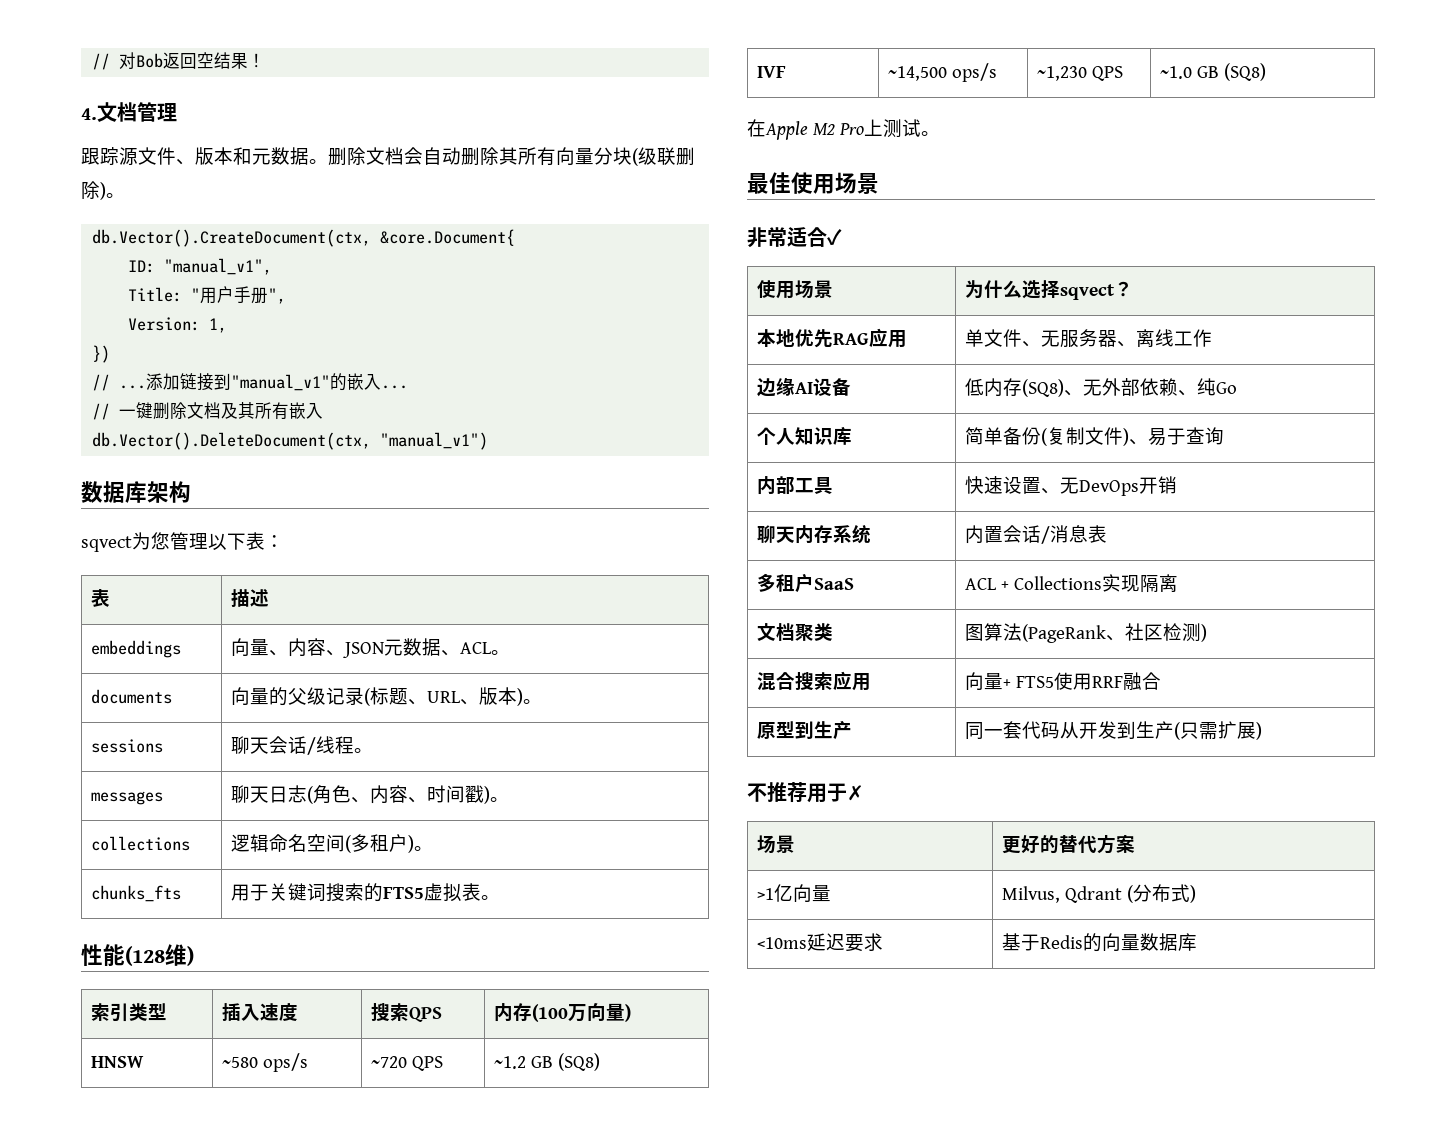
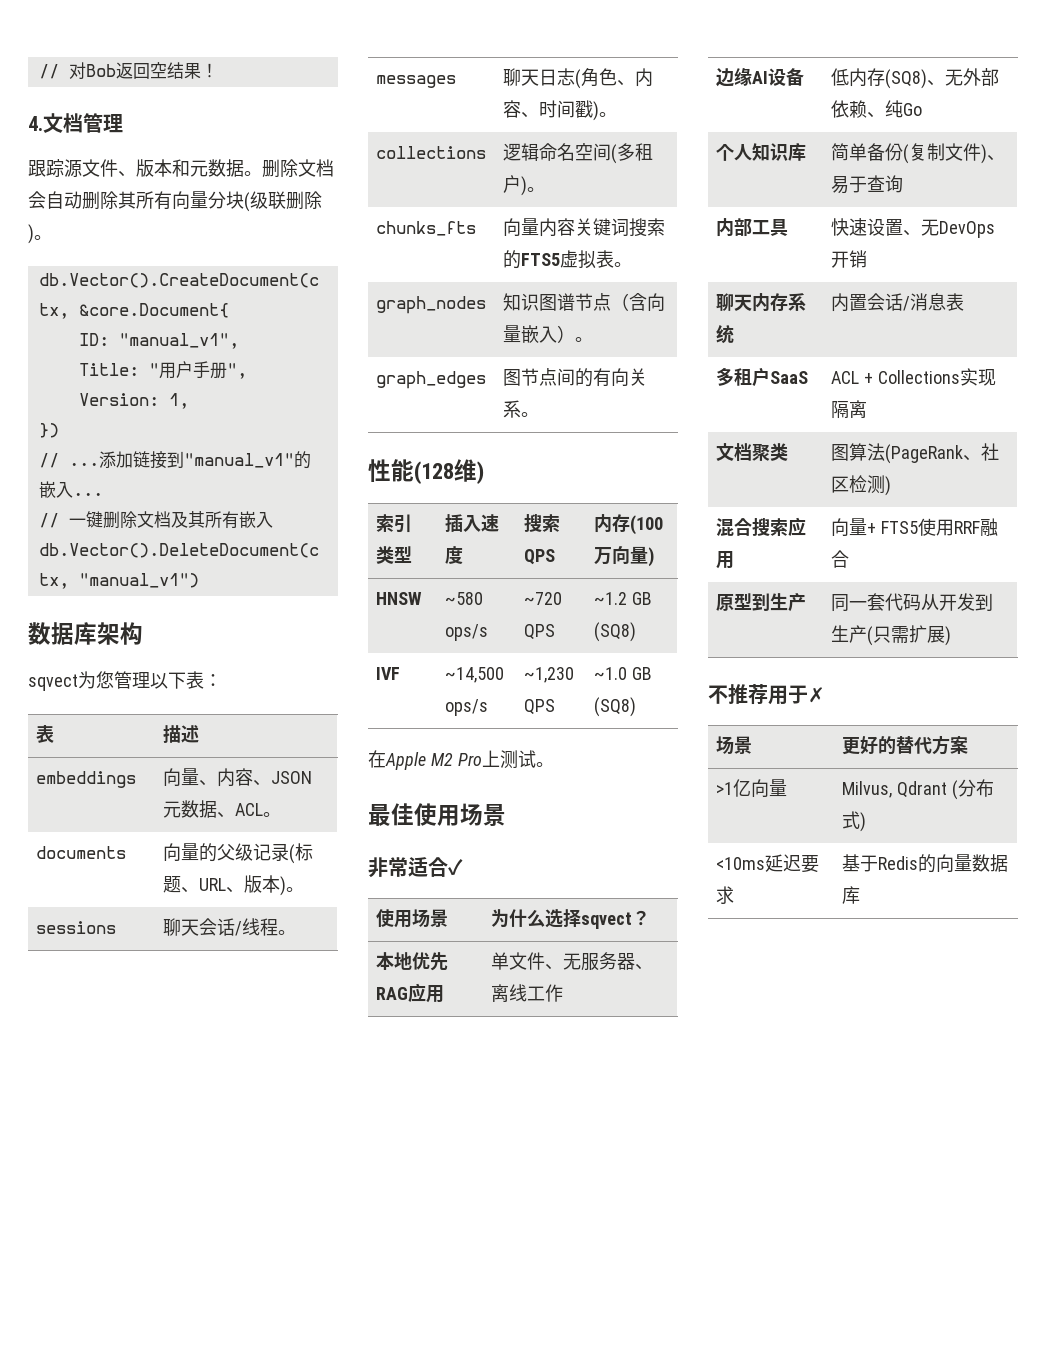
- chunks_fts | 用于关键词搜索的FTS5虚拟表。
+ chunks_fts | 向量内容关键词搜索的FTS5虚拟表。
+ graph_nodes | 知识图谱节点（含向量嵌入）。
+ graph_edges | 图节点间的有向关系。

